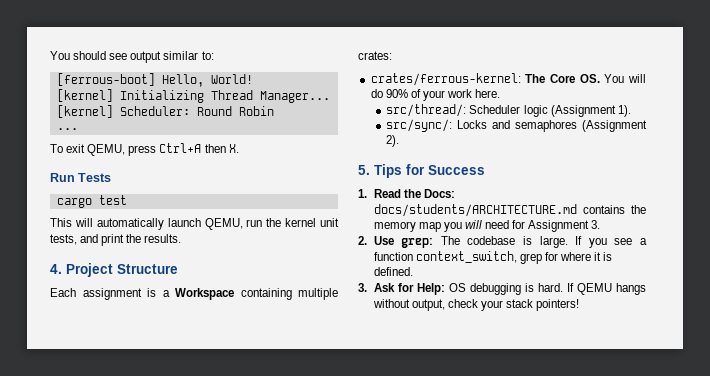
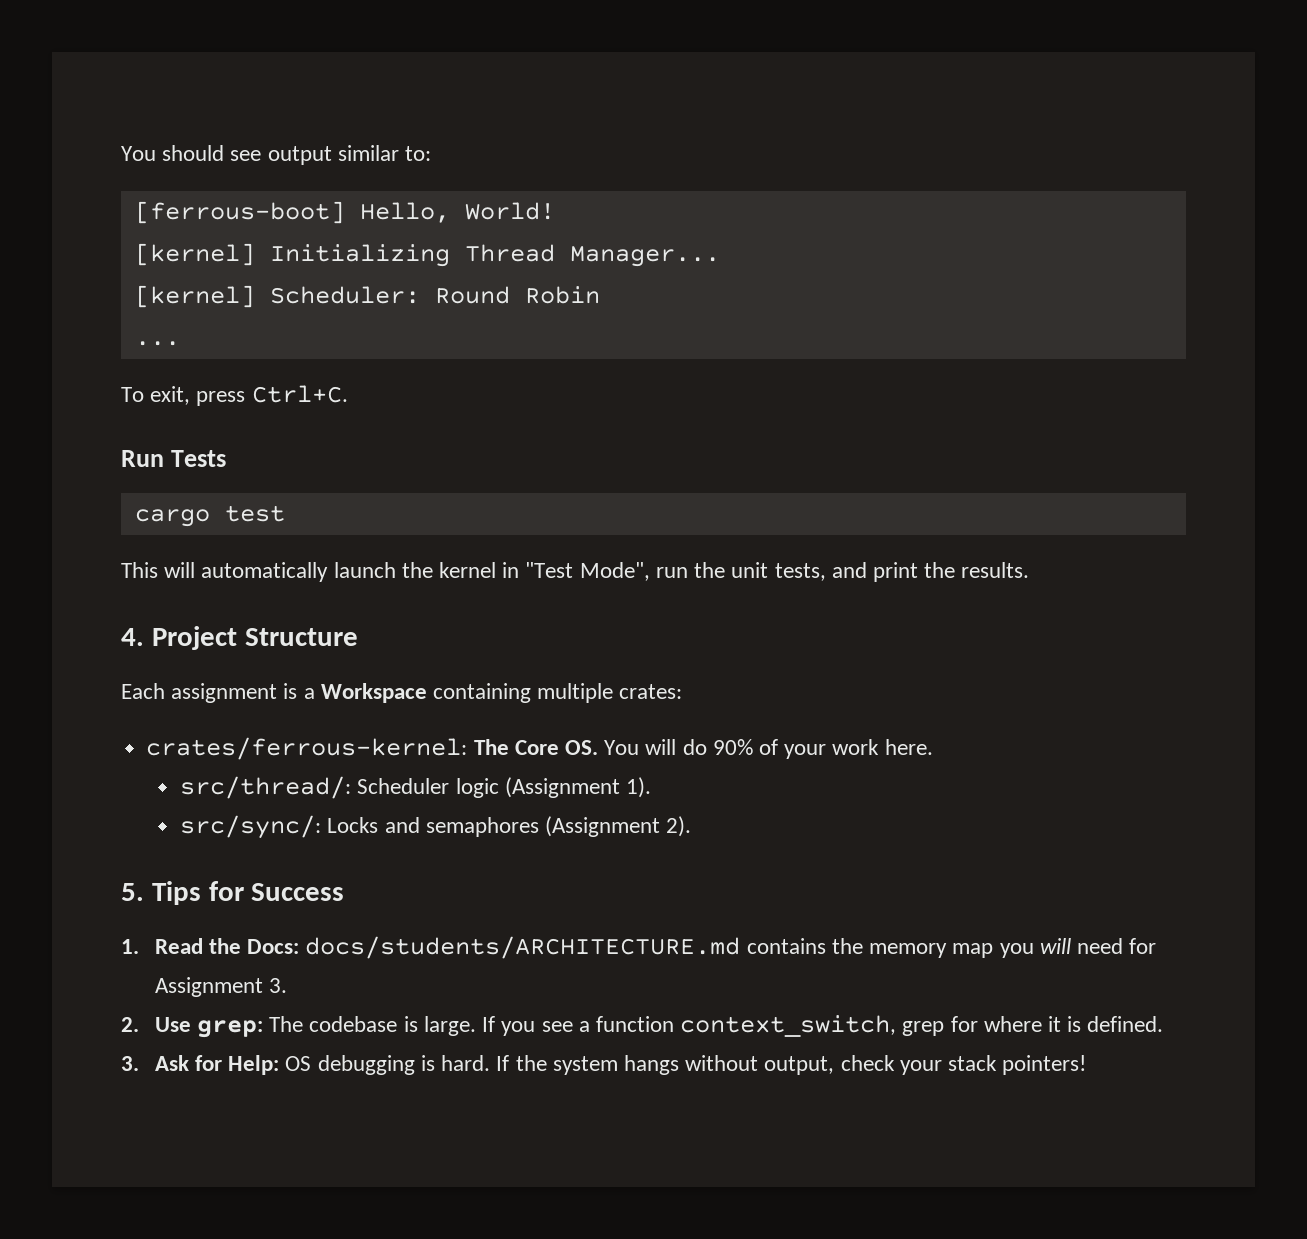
- To exit QEMU, press Ctrl+A then X.
+ To exit, press Ctrl+C.
- This will automatically launch QEMU, run the kernel unit tests, and print the results.
+ This will automatically launch the kernel in "Test Mode", run the unit tests, and print the results.
- If QEMU hangs without output, check your stack pointers!
+ If the system hangs without output, check your stack pointers!

